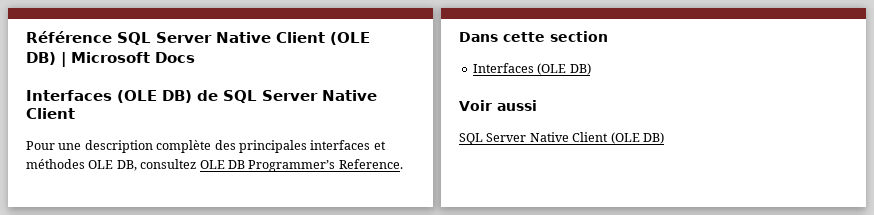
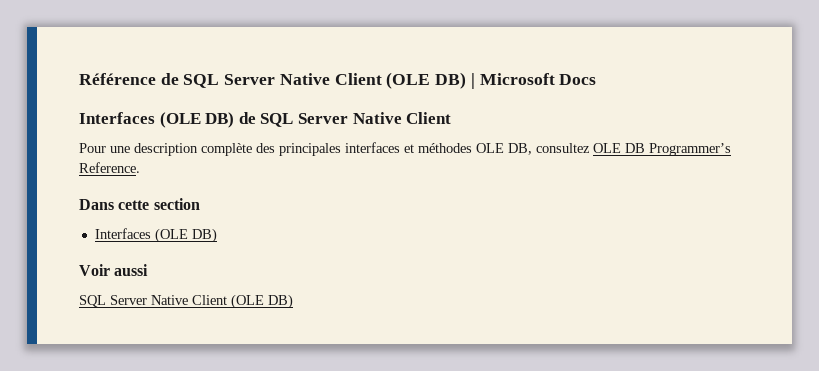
- Référence SQL Server Native Client (OLE DB) | Microsoft Docs
+ Référence de SQL Server Native Client (OLE DB) | Microsoft Docs

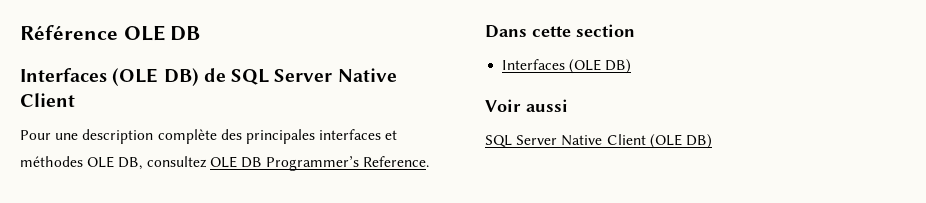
- Référence de SQL Server Native Client (OLE DB) | Microsoft Docs
+ Référence OLE DB

